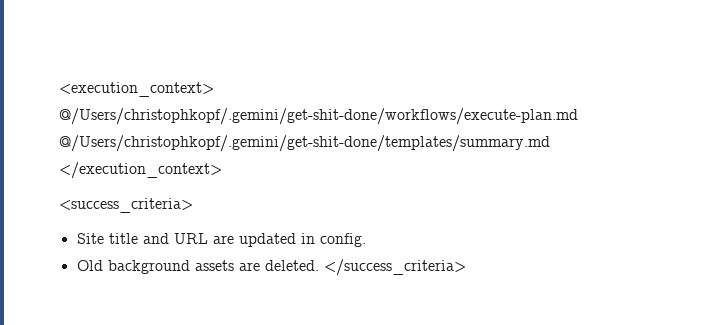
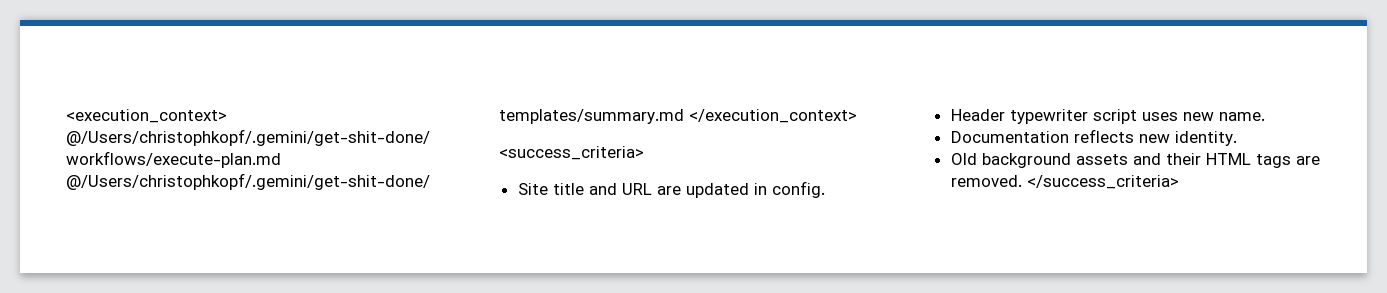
- Old background assets are deleted.
+ Header typewriter script uses new name.
+ Documentation reflects new identity.
+ Old background assets and their HTML tags are removed.

